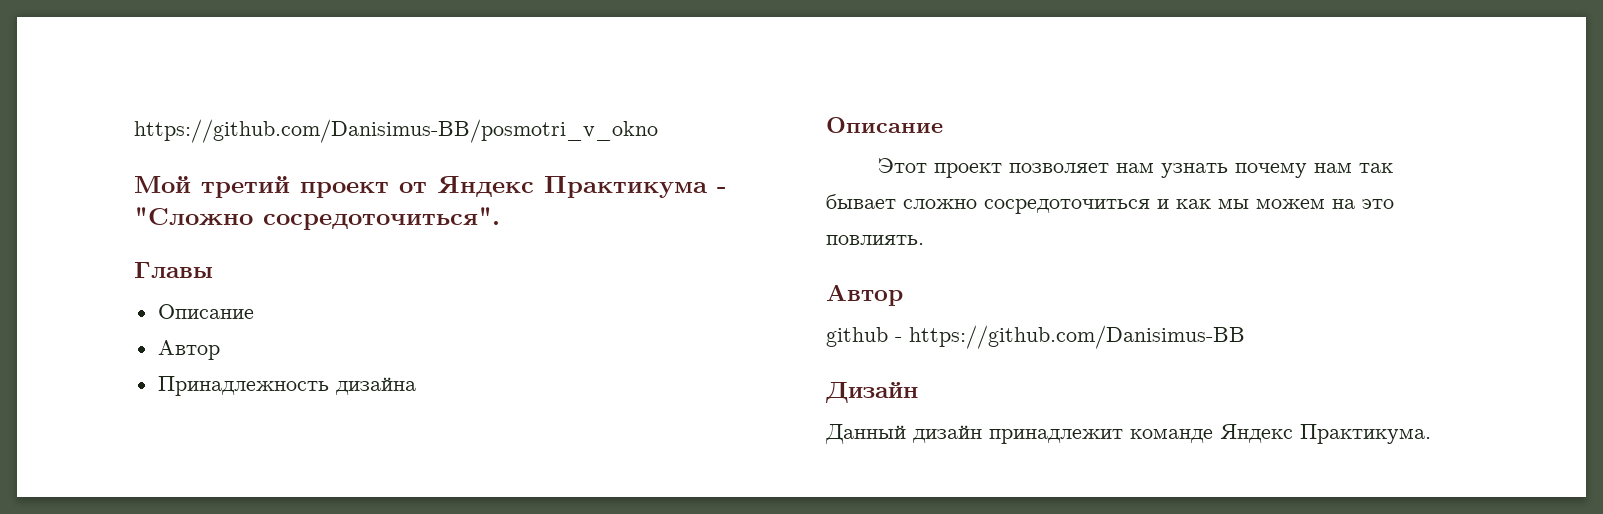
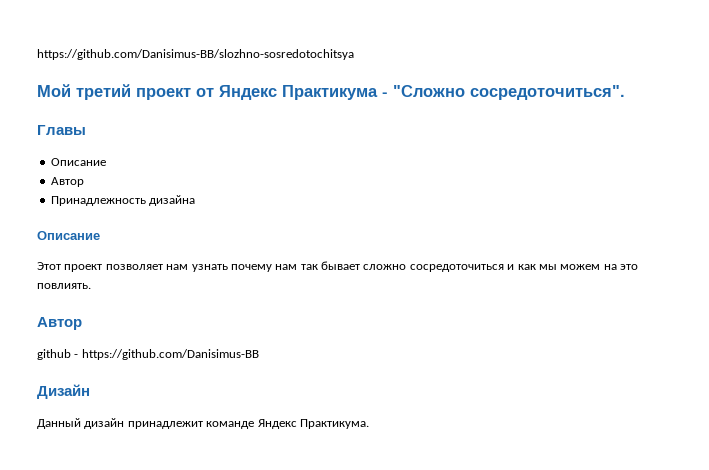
- https://github.com/Danisimus-BB/posmotri_v_okno
+ https://github.com/Danisimus-BB/slozhno-sosredotochitsya

